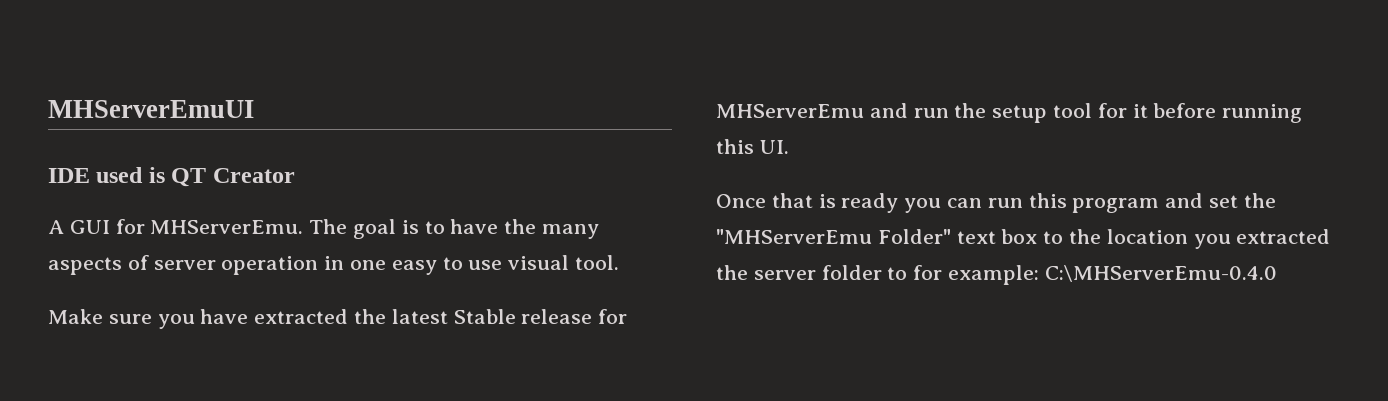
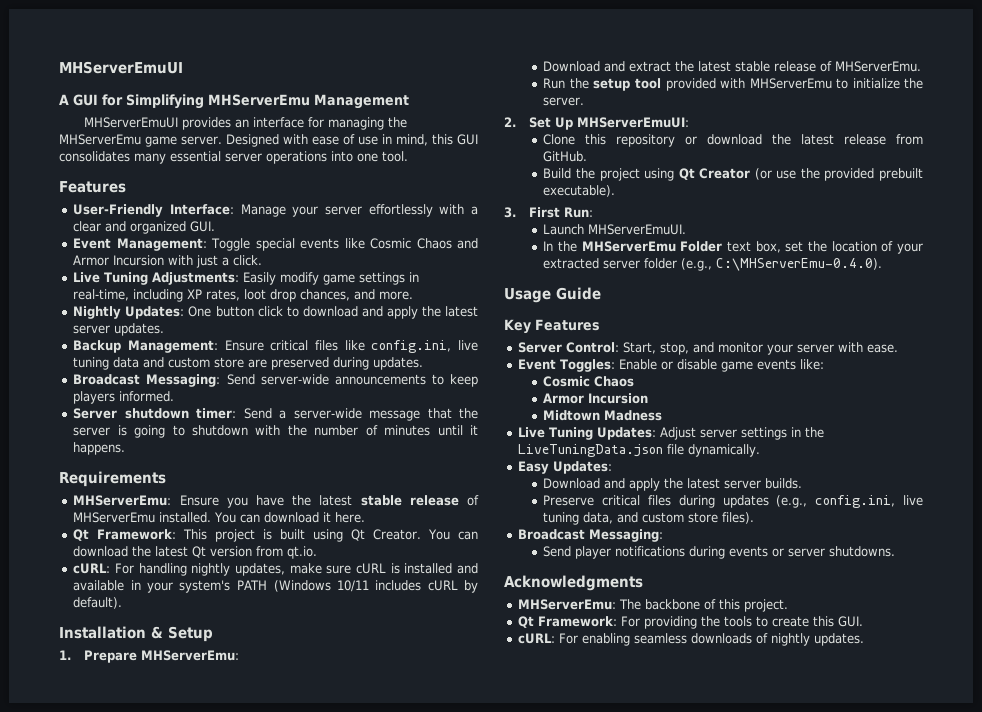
- IDE used is QT Creator
- A GUI for MHServerEmu. The goal is to have the many aspects of server operation in one easy to use visual tool.
- Make sure you have extracted the latest Stable release for MHServerEmu and run the setup tool for it before running this UI.
- Once that is ready you can run this program and set the "MHServerEmu Folder" text box to the location you extracted the server folder to for example: C:\MHServerEmu-0.4.0
+ A GUI for Simplifying MHServerEmu Management
+ MHServerEmuUI provides an interface for managing the MHServerEmu game server. Designed with ease of use in mind, this GUI consolidates many essential server operations into one tool.
+ Features
+ User-Friendly Interface: Manage your server effortlessly with a clear and organized GUI.
+ Event Management: Toggle special events like Cosmic Chaos and Armor Incursion with just a click.
+ Live Tuning Adjustments: Easily modify game settings in real-time, including XP rates, loot drop chances, and more.
+ Nightly Updates: One button click to download and apply the latest server updates.
+ Backup Management: Ensure critical files like config.ini, live tuning data and custom store are preserved during updates.
+ Broadcast Messaging: Send server-wide announcements to keep players informed.
+ Server shutdown timer: Send a server-wide message that the server is going to shutdown with the number of minutes until it happens.
+ Requirements
+ MHServerEmu: Ensure you have the latest stable release of MHServerEmu installed. You can download it here.
+ Qt Framework: This project is built using Qt Creator. You can download the latest Qt version from qt.io.
+ cURL: For handling nightly updates, make sure cURL is installed and available in your system's PATH (Windows 10/11 includes cURL by default).
+ Installation & Setup
+ 1. Prepare MHServerEmu:
+ Download and extract the latest stable release of MHServerEmu.
+ Run the setup tool provided with MHServerEmu to initialize the server.
+ 2. Set Up MHServerEmuUI:
+ Clone this repository or download the latest release from GitHub.
+ Build the project using Qt Creator (or use the provided prebuilt executable).
+ 3. First Run:
+ Launch MHServerEmuUI.
+ In the MHServerEmu Folder text box, set the location of your extracted server folder (e.g., C:\MHServerEmu-0.4.0).
+ Usage Guide
+ Key Features
+ Server Control: Start, stop, and monitor your server with ease.
+ Event Toggles: Enable or disable game events like:
+ Cosmic Chaos
+ Armor Incursion
+ Midtown Madness
+ Live Tuning Updates: Adjust server settings in the LiveTuningData.json file dynamically.
+ Easy Updates:
+ Download and apply the latest server builds.
+ Preserve critical files during updates (e.g., config.ini, live tuning data, and custom store files).
+ Broadcast Messaging:
+ Send player notifications during events or server shutdowns.
+ Acknowledgments
+ MHServerEmu: The backbone of this project.
+ Qt Framework: For providing the tools to create this GUI.
+ cURL: For enabling seamless downloads of nightly updates.

